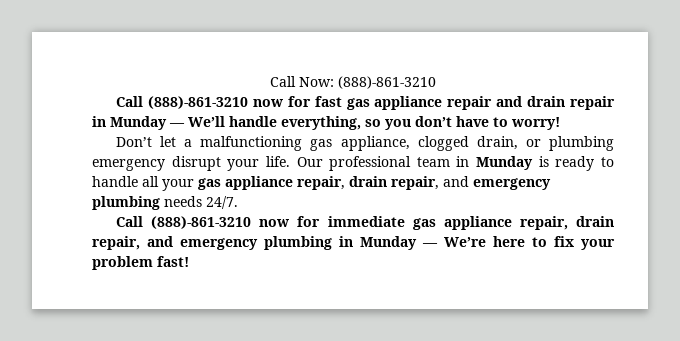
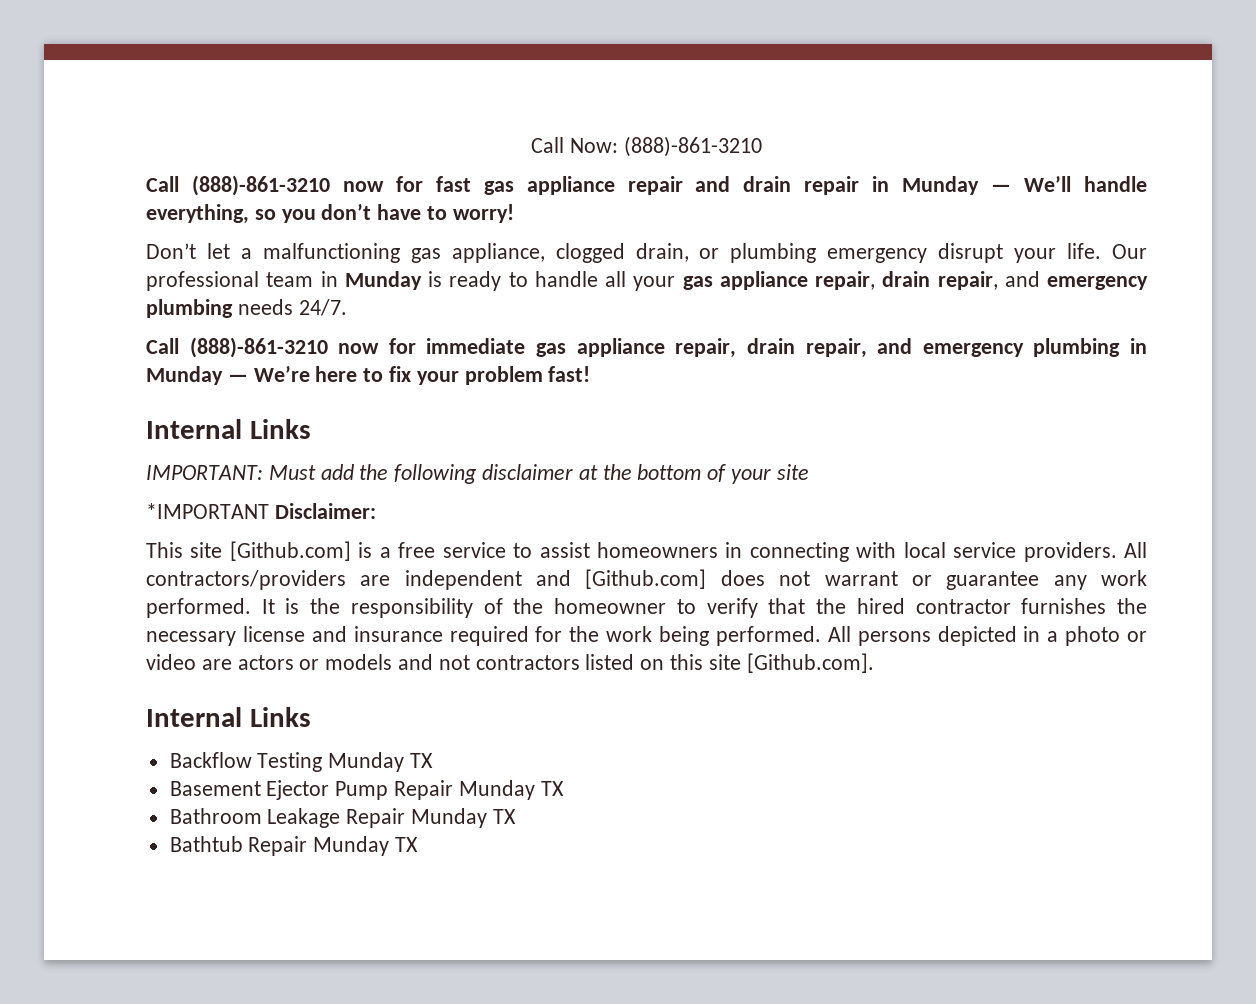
  Call (888)-861-3210 now for immediate gas appliance repair, drain repair, and emergency plumbing in Munday — We’re here to fix your problem fast!
+ Internal Links
+ IMPORTANT: Must add the following disclaimer at the bottom of your site
+ *IMPORTANT Disclaimer:
+ This site [Github.com] is a free service to assist homeowners in connecting with local service providers. All contractors/providers are independent and [Github.com] does not warrant or guarantee any work performed. It is the responsibility of the homeowner to verify that the hired contractor furnishes the necessary license and insurance required for the work being performed. All persons depicted in a photo or video are actors or models and not contractors listed on this site [Github.com].
+ Internal Links
+ Backflow Testing Munday TX
+ Basement Ejector Pump Repair Munday TX
+ Bathroom Leakage Repair Munday TX
+ Bathtub Repair Munday TX

